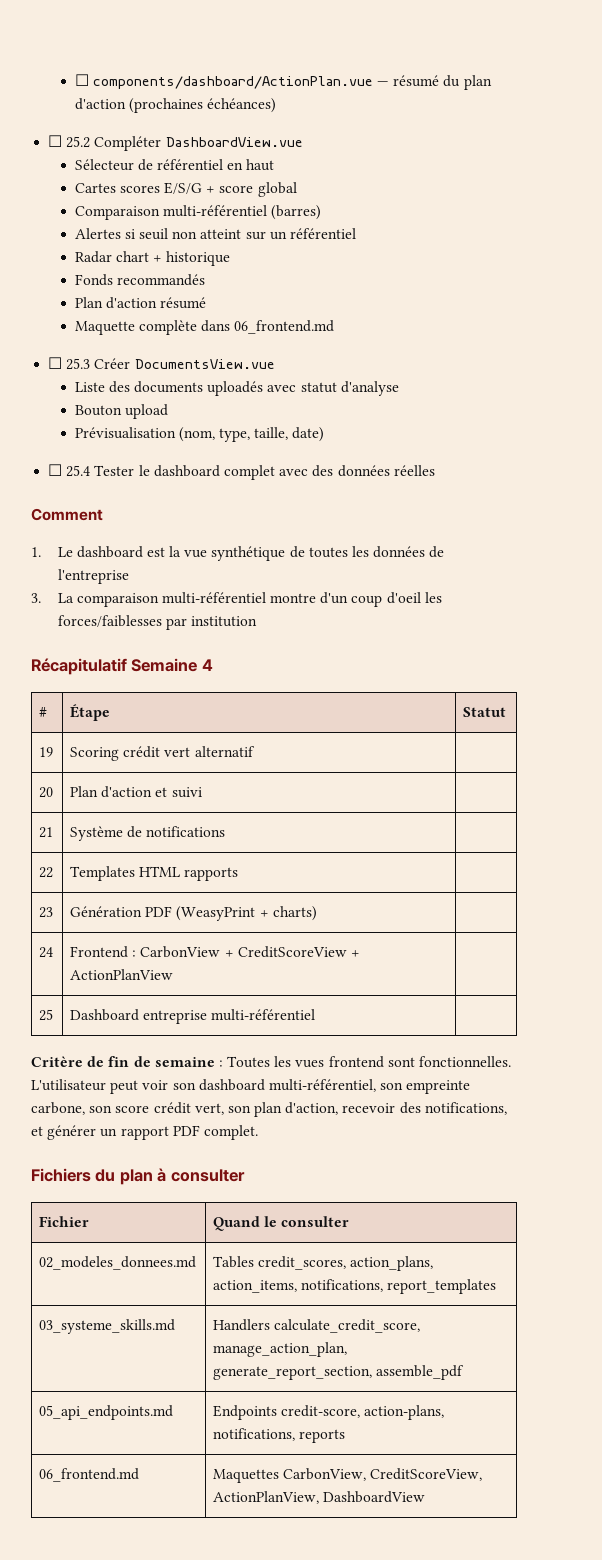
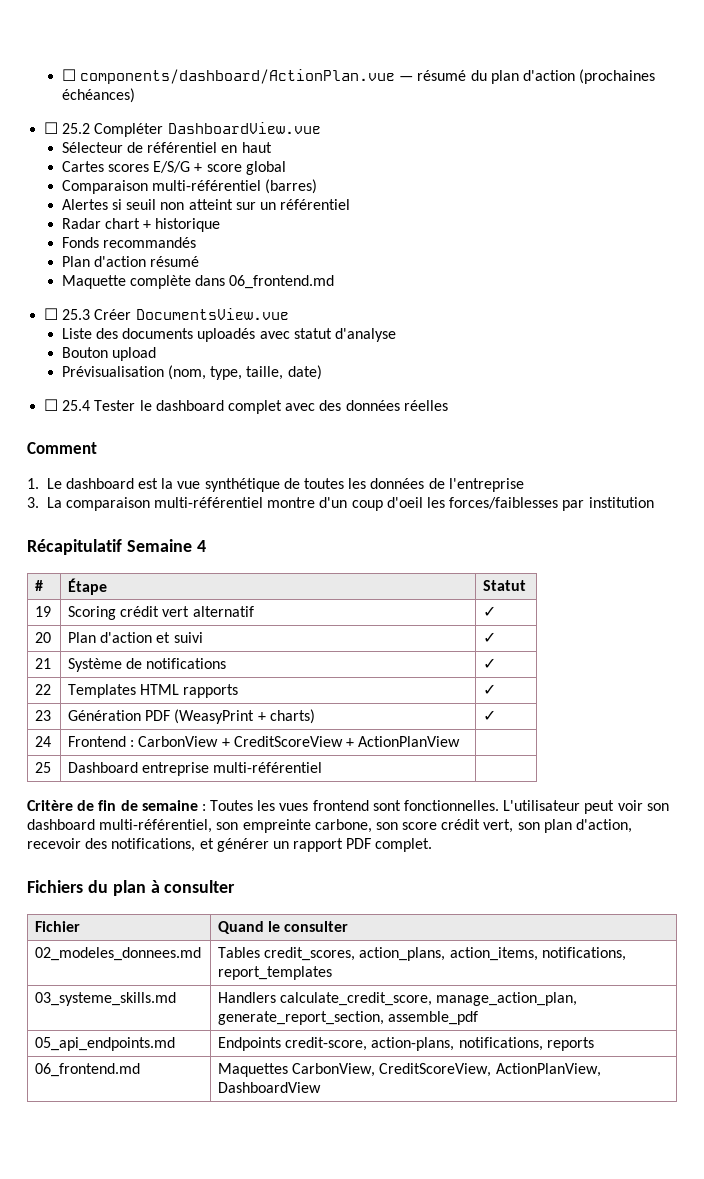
- 19 | Scoring crédit vert alternatif |
+ 19 | Scoring crédit vert alternatif | ✓
- 20 | Plan d'action et suivi |
+ 20 | Plan d'action et suivi | ✓
- 21 | Système de notifications |
+ 21 | Système de notifications | ✓
- 22 | Templates HTML rapports |
+ 22 | Templates HTML rapports | ✓
- 23 | Génération PDF (WeasyPrint + charts) |
+ 23 | Génération PDF (WeasyPrint + charts) | ✓

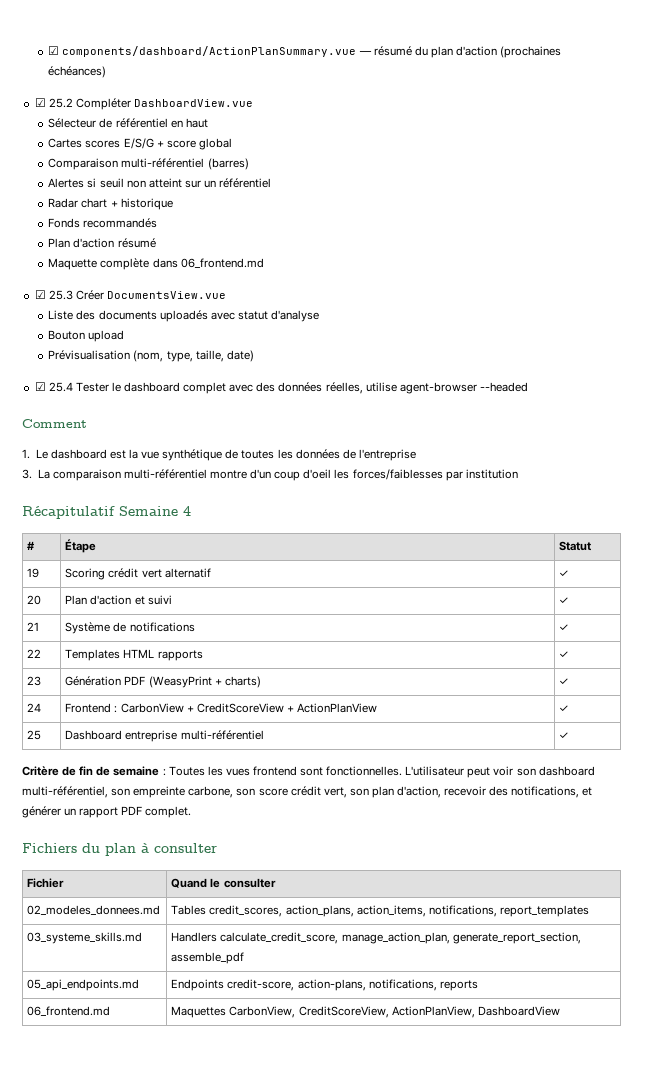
- ☐ components/dashboard/ActionPlan.vue — résumé du plan d'action (prochaines échéances)
+ ☑ components/dashboard/ActionPlanSummary.vue — résumé du plan d'action (prochaines échéances)
- ☐ 25.2 Compléter DashboardView.vue
+ ☑ 25.2 Compléter DashboardView.vue
- ☐ 25.3 Créer DocumentsView.vue
+ ☑ 25.3 Créer DocumentsView.vue
- ☐ 25.4 Tester le dashboard complet avec des données réelles
+ ☑ 25.4 Tester le dashboard complet avec des données réelles, utilise agent-browser --headed
- 24 | Frontend : CarbonView + CreditScoreView + ActionPlanView |
+ 24 | Frontend : CarbonView + CreditScoreView + ActionPlanView | ✓
- 25 | Dashboard entreprise multi-référentiel |
+ 25 | Dashboard entreprise multi-référentiel | ✓

